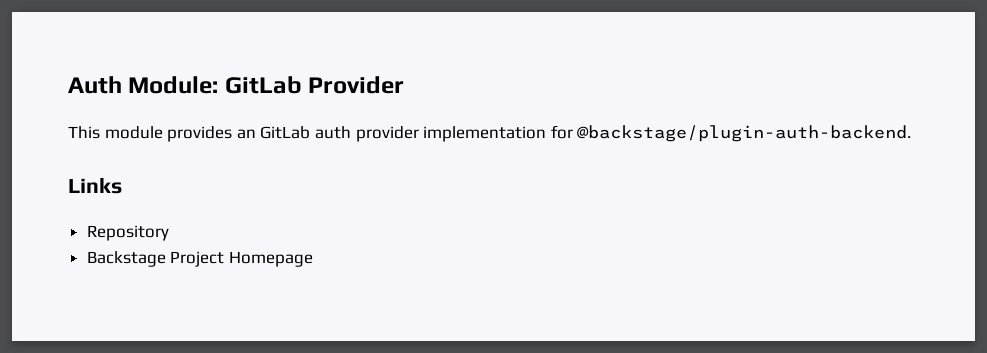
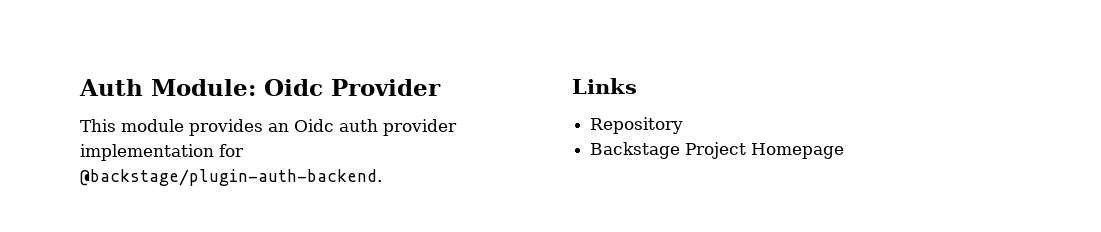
- Auth Module: GitLab Provider
+ Auth Module: Oidc Provider
- This module provides an GitLab auth provider implementation for @backstage/plugin-auth-backend.
+ This module provides an Oidc auth provider implementation for @backstage/plugin-auth-backend.

